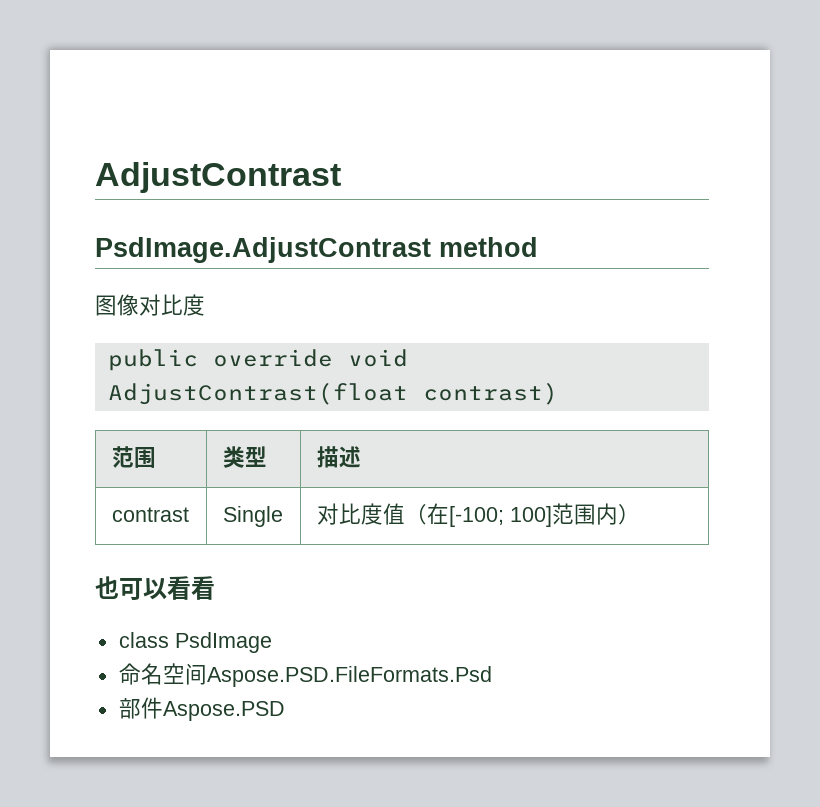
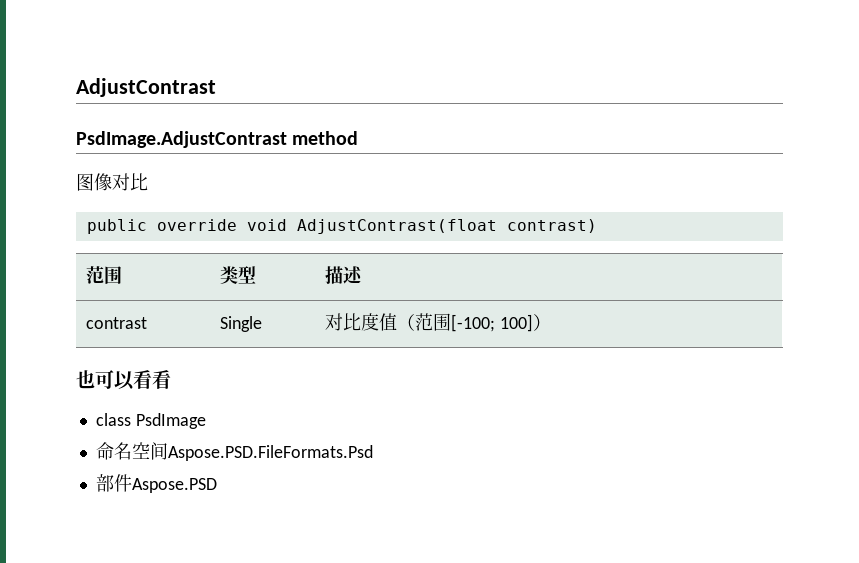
- 图像对比度
+ 图像对比
- contrast | Single | 对比度值（在[-100; 100]范围内）
+ contrast | Single | 对比度值（范围[-100; 100]）

